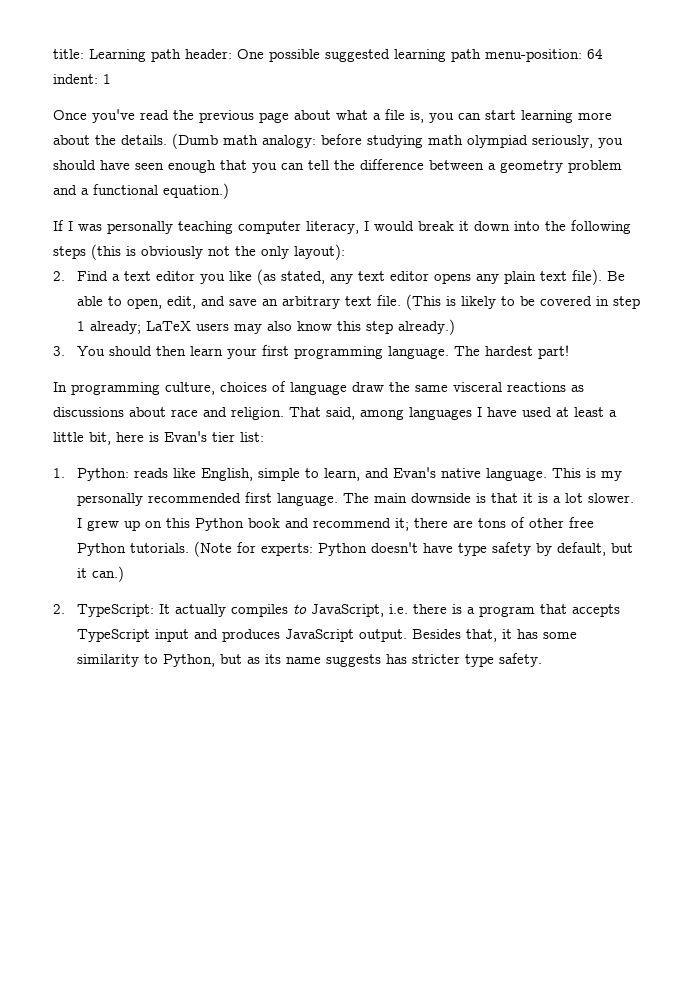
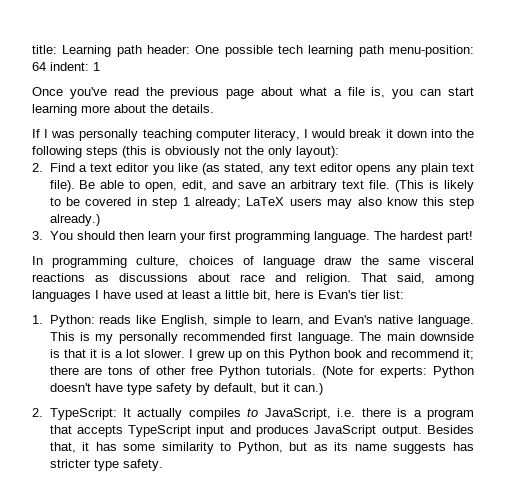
- title: Learning path header: One possible suggested learning path menu-position: 64 indent: 1
+ title: Learning path header: One possible tech learning path menu-position: 64 indent: 1
- (Dumb math analogy: before studying math olympiad seriously, you should have seen enough that you can tell the difference between a geometry problem and a functional equation.)

